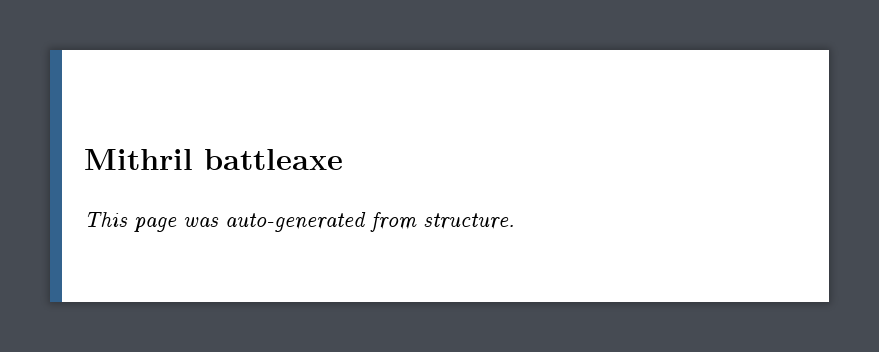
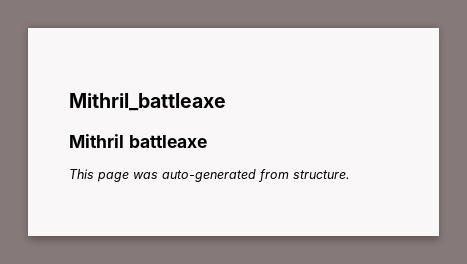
+ Mithril_battleaxe

